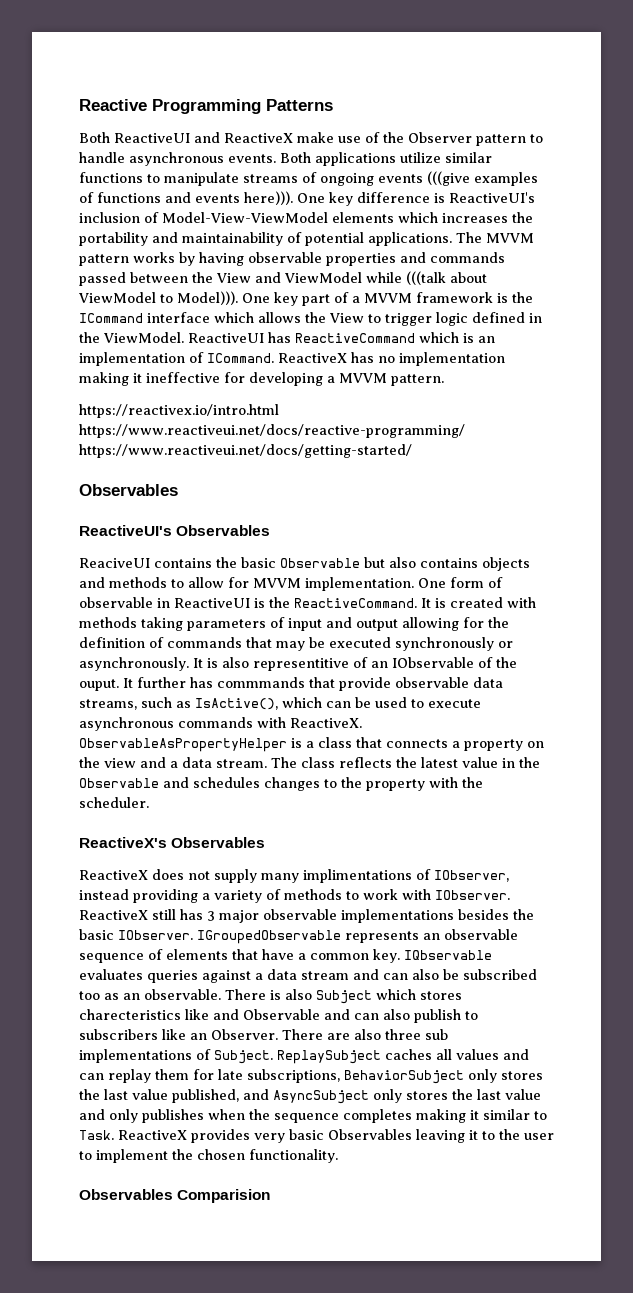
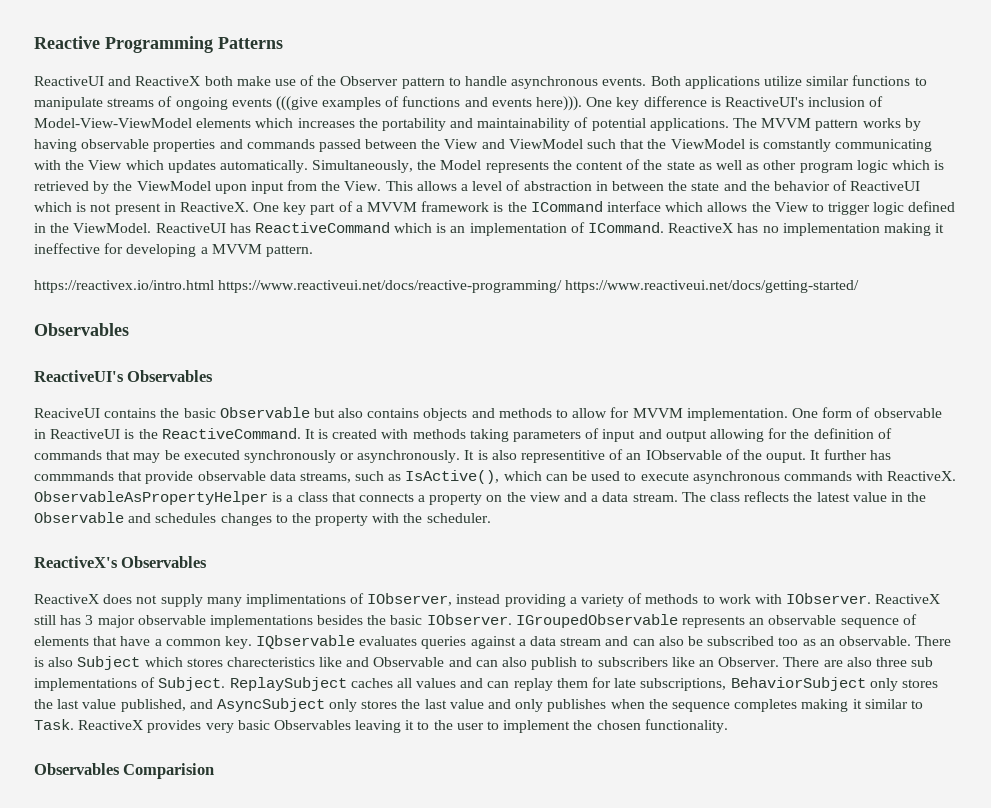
- Both ReactiveUI and ReactiveX make use of the Observer pattern to handle asynchronous events.
+ ReactiveUI and ReactiveX both make use of the Observer pattern to handle asynchronous events.
- The MVVM pattern works by having observable properties and commands passed between the View and ViewModel while (((talk about ViewModel to Model))).
+ The MVVM pattern works by having observable properties and commands passed between the View and ViewModel such that the ViewModel is comstantly communicating with the View which updates automatically. Simultaneously, the Model represents the content of the state as well as other program logic which is retrieved by the ViewModel upon input from the View. This allows a level of abstraction in between the state and the behavior of ReactiveUI which is not present in ReactiveX.

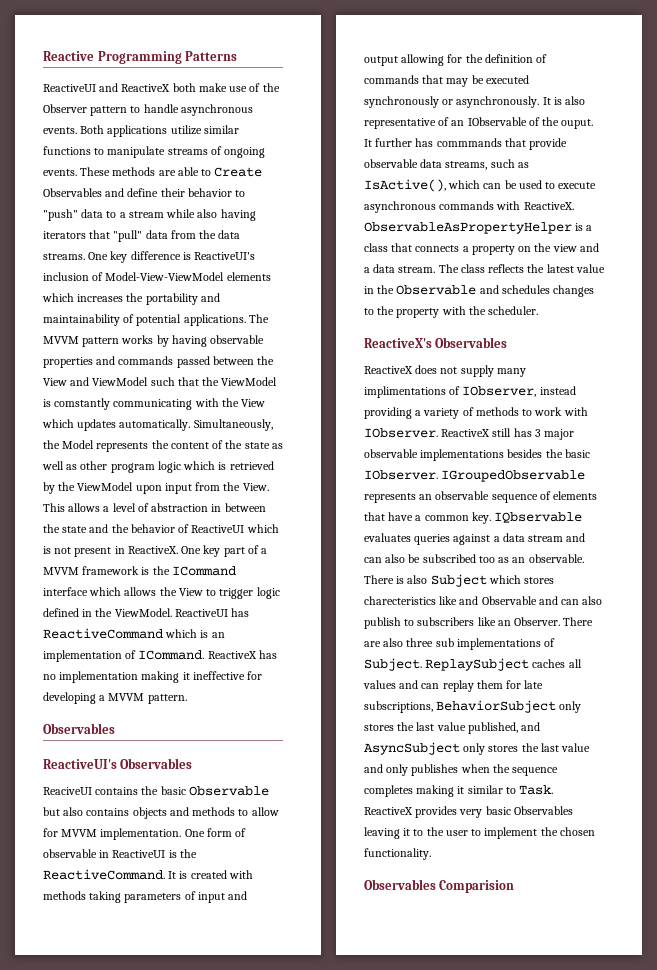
- Both applications utilize similar functions to manipulate streams of ongoing events (((give examples of functions and events here))).
+ Both applications utilize similar functions to manipulate streams of ongoing events. These methods are able to Create Observables and define their behavior to "push" data to a stream while also having iterators that "pull" data from the data streams.
- https://reactivex.io/intro.html https://www.reactiveui.net/docs/reactive-programming/ https://www.reactiveui.net/docs/getting-started/
- It is also representitive of an IObservable of the ouput.
+ It is also representative of an IObservable of the ouput.

